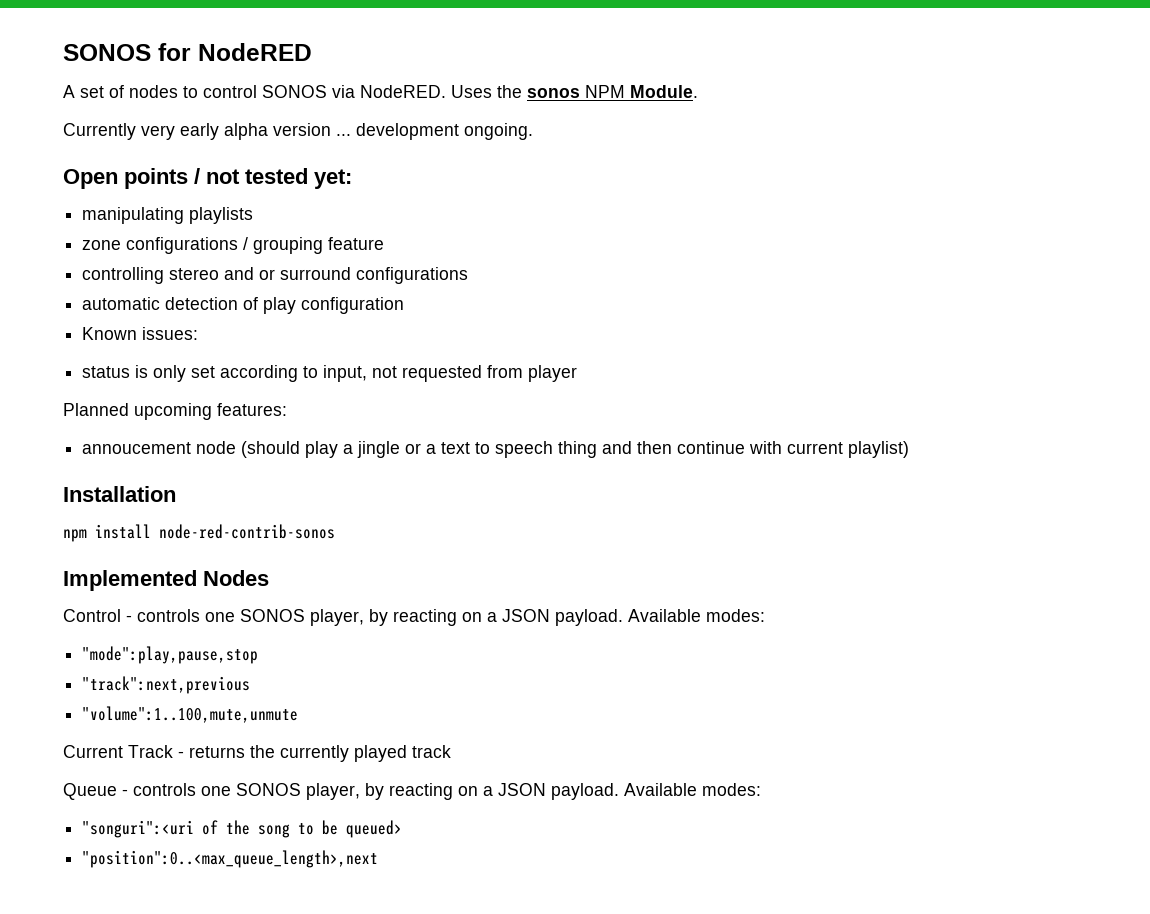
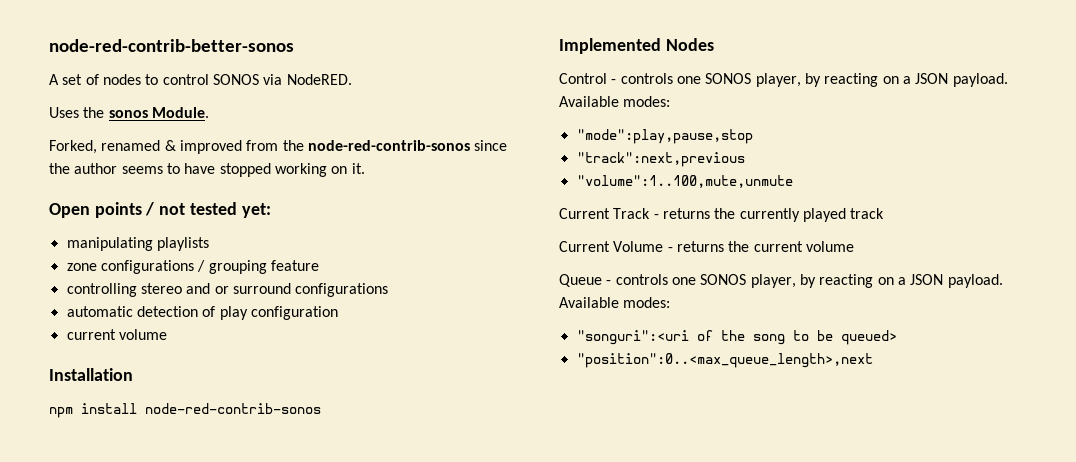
- SONOS for NodeRED
+ node-red-contrib-better-sonos
- A set of nodes to control SONOS via NodeRED. Uses the sonos NPM Module.
+ A set of nodes to control SONOS via NodeRED.
+ Uses the sonos Module.
- Currently very early alpha version ... development ongoing.
+ Forked, renamed & improved from the node-red-contrib-sonos since the author seems to have stopped working on it.
  automatic detection of play configuration
- Known issues:
- status is only set according to input, not requested from player
- Planned upcoming features:
- annoucement node (should play a jingle or a text to speech thing and then continue with current playlist)
+ current volume
+ Current Volume - returns the current volume

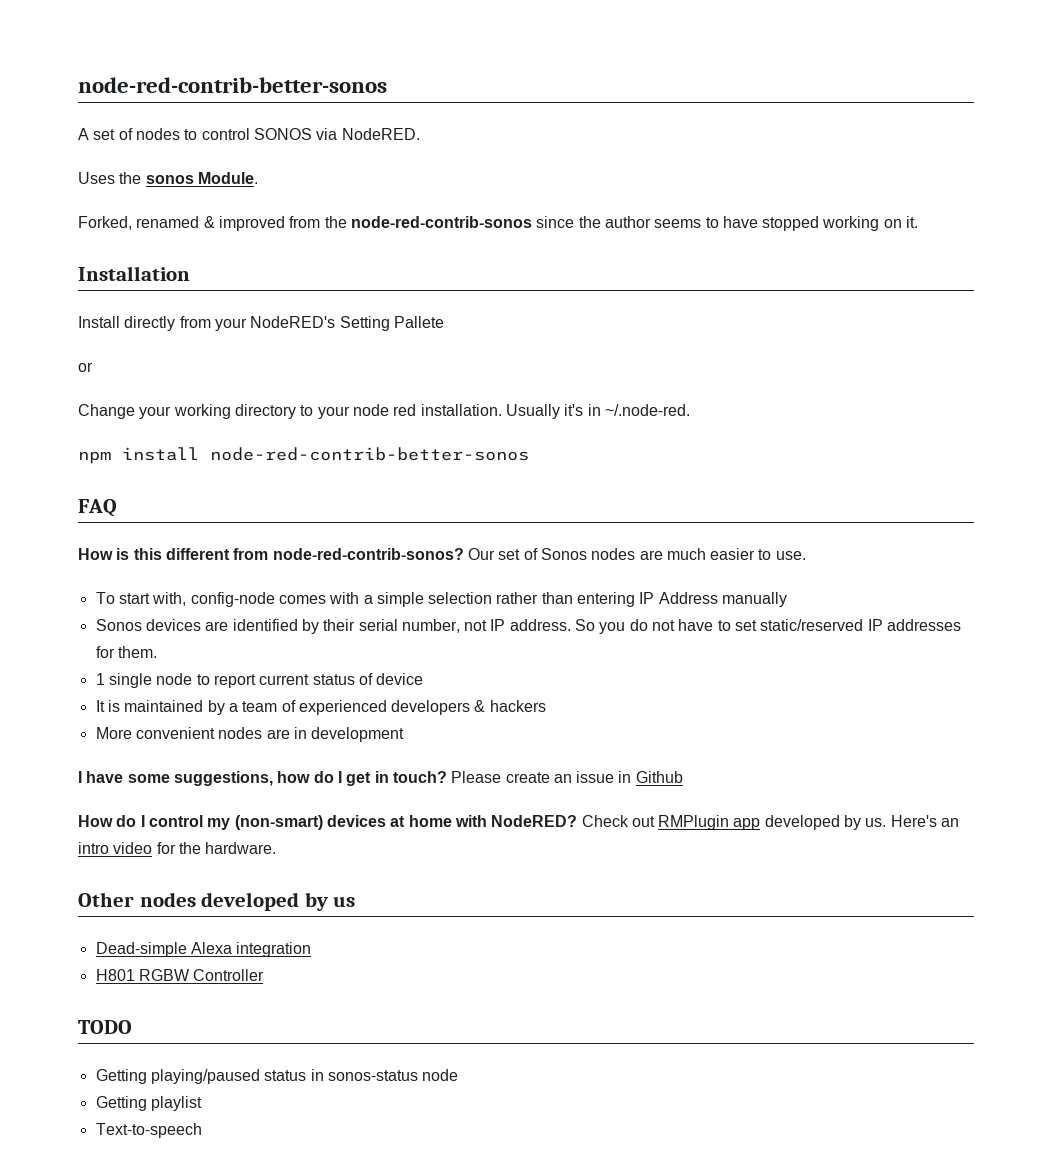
- Open points / not tested yet:
- manipulating playlists
- zone configurations / grouping feature
- controlling stereo and or surround configurations
- automatic detection of play configuration
- current volume
  Installation
- npm install node-red-contrib-sonos
- Implemented Nodes
- Control - controls one SONOS player, by reacting on a JSON payload. Available modes:
- "mode":play,pause,stop
- "track":next,previous
- "volume":1..100,mute,unmute
- Current Track - returns the currently played track
- Current Volume - returns the current volume
- Queue - controls one SONOS player, by reacting on a JSON payload. Available modes:
- "songuri":<uri of the song to be queued>
- "position":0..<max_queue_length>,next
+ Install directly from your NodeRED's Setting Pallete
+ or
+ Change your working directory to your node red installation. Usually it's in ~/.node-red.
+ npm install node-red-contrib-better-sonos
+ FAQ
+ How is this different from node-red-contrib-sonos? Our set of Sonos nodes are much easier to use.
+ To start with, config-node comes with a simple selection rather than entering IP Address manually
+ Sonos devices are identified by their serial number, not IP address. So you do not have to set static/reserved IP addresses for them.
+ 1 single node to report current status of device
+ It is maintained by a team of experienced developers & hackers
+ More convenient nodes are in development
+ I have some suggestions, how do I get in touch? Please create an issue in Github
+ How do I control my (non-smart) devices at home with NodeRED? Check out RMPlugin app developed by us. Here's an intro video for the hardware.
+ Other nodes developed by us
+ Dead-simple Alexa integration
+ H801 RGBW Controller
+ TODO
+ Getting playing/paused status in sonos-status node
+ Getting playlist
+ Text-to-speech

